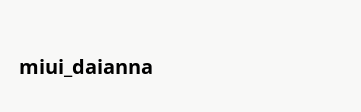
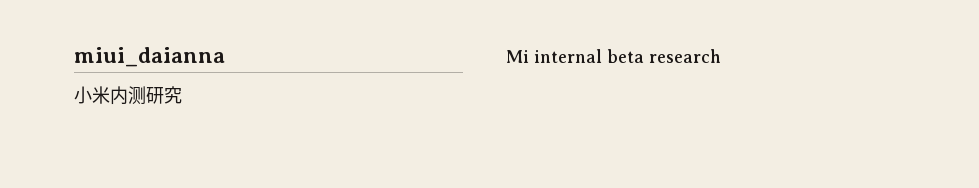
+ 小米内测研究
+ Mi internal beta research

